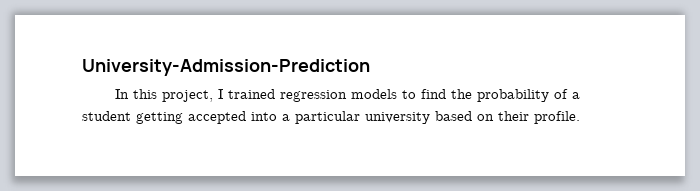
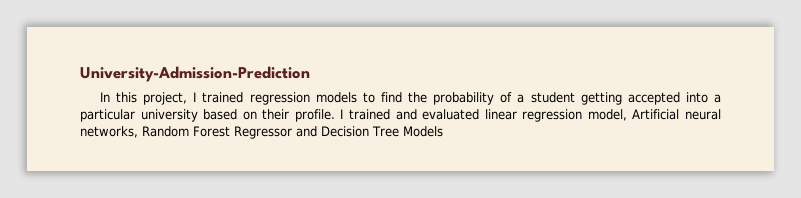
+ I trained and evaluated linear regression model, Artificial neural networks, Random Forest Regressor and Decision Tree Models

